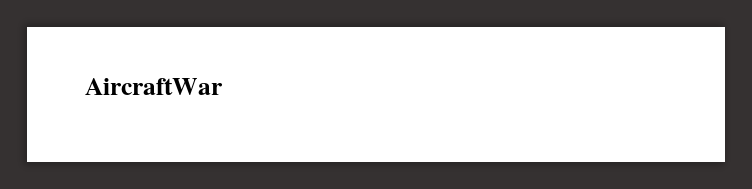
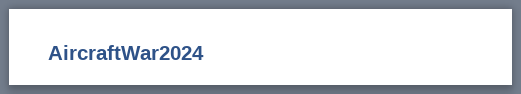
- AircraftWar
+ AircraftWar2024

